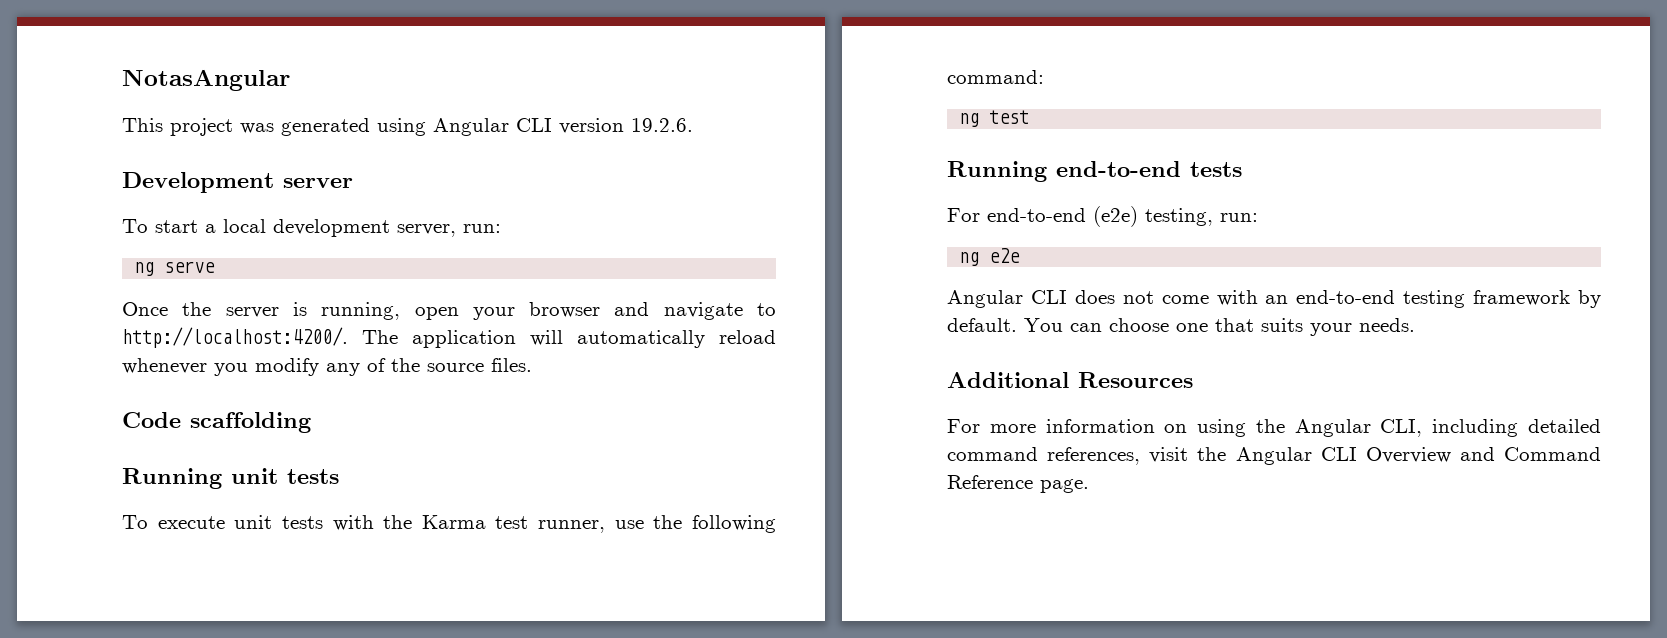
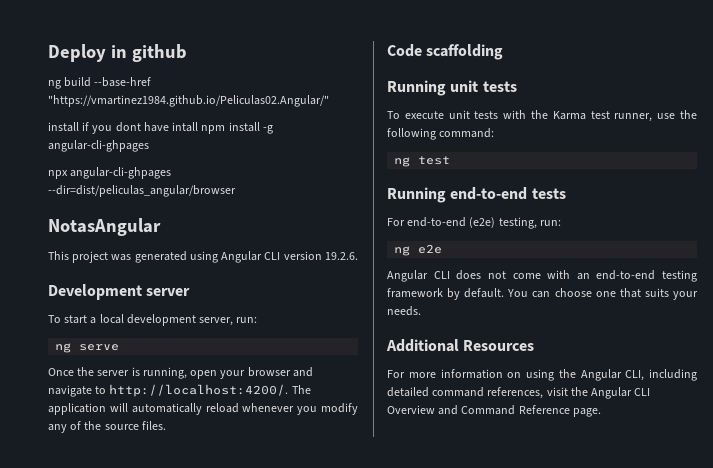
+ Deploy in github
+ ng build --base-href "https://vmartinez1984.github.io/Peliculas02.Angular/"
+ install if you dont have intall npm install -g angular-cli-ghpages
+ npx angular-cli-ghpages --dir=dist/peliculas_angular/browser

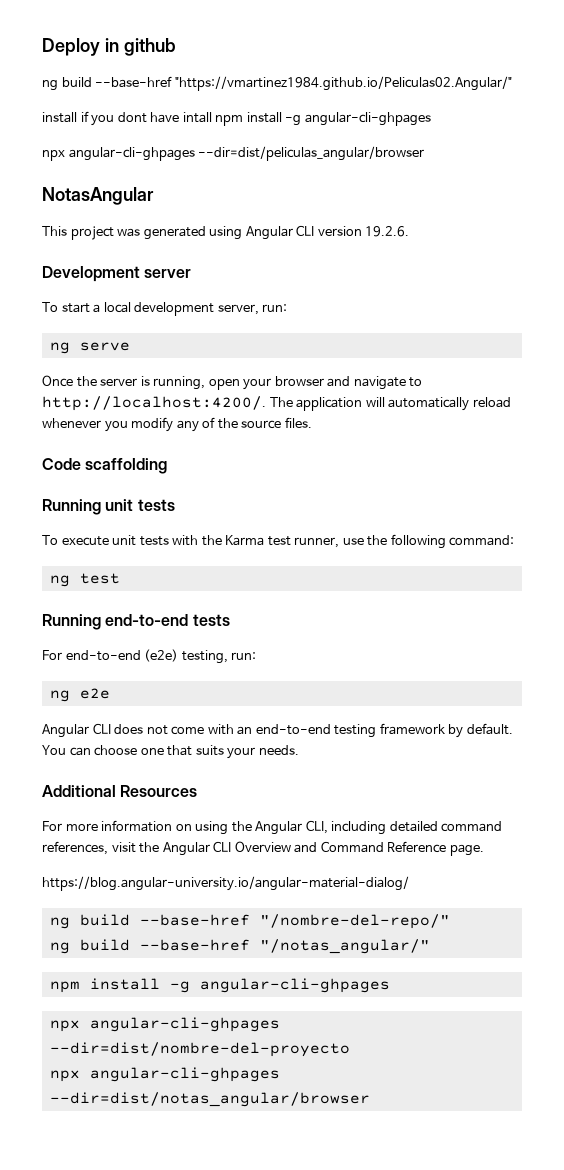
+ https://blog.angular-university.io/angular-material-dialog/
+ ng build --base-href "/nombre-del-repo/"
+ ng build --base-href "/notas_angular/"
+ npm install -g angular-cli-ghpages
+ npx angular-cli-ghpages --dir=dist/nombre-del-proyecto
+ npx angular-cli-ghpages --dir=dist/notas_angular/browser

